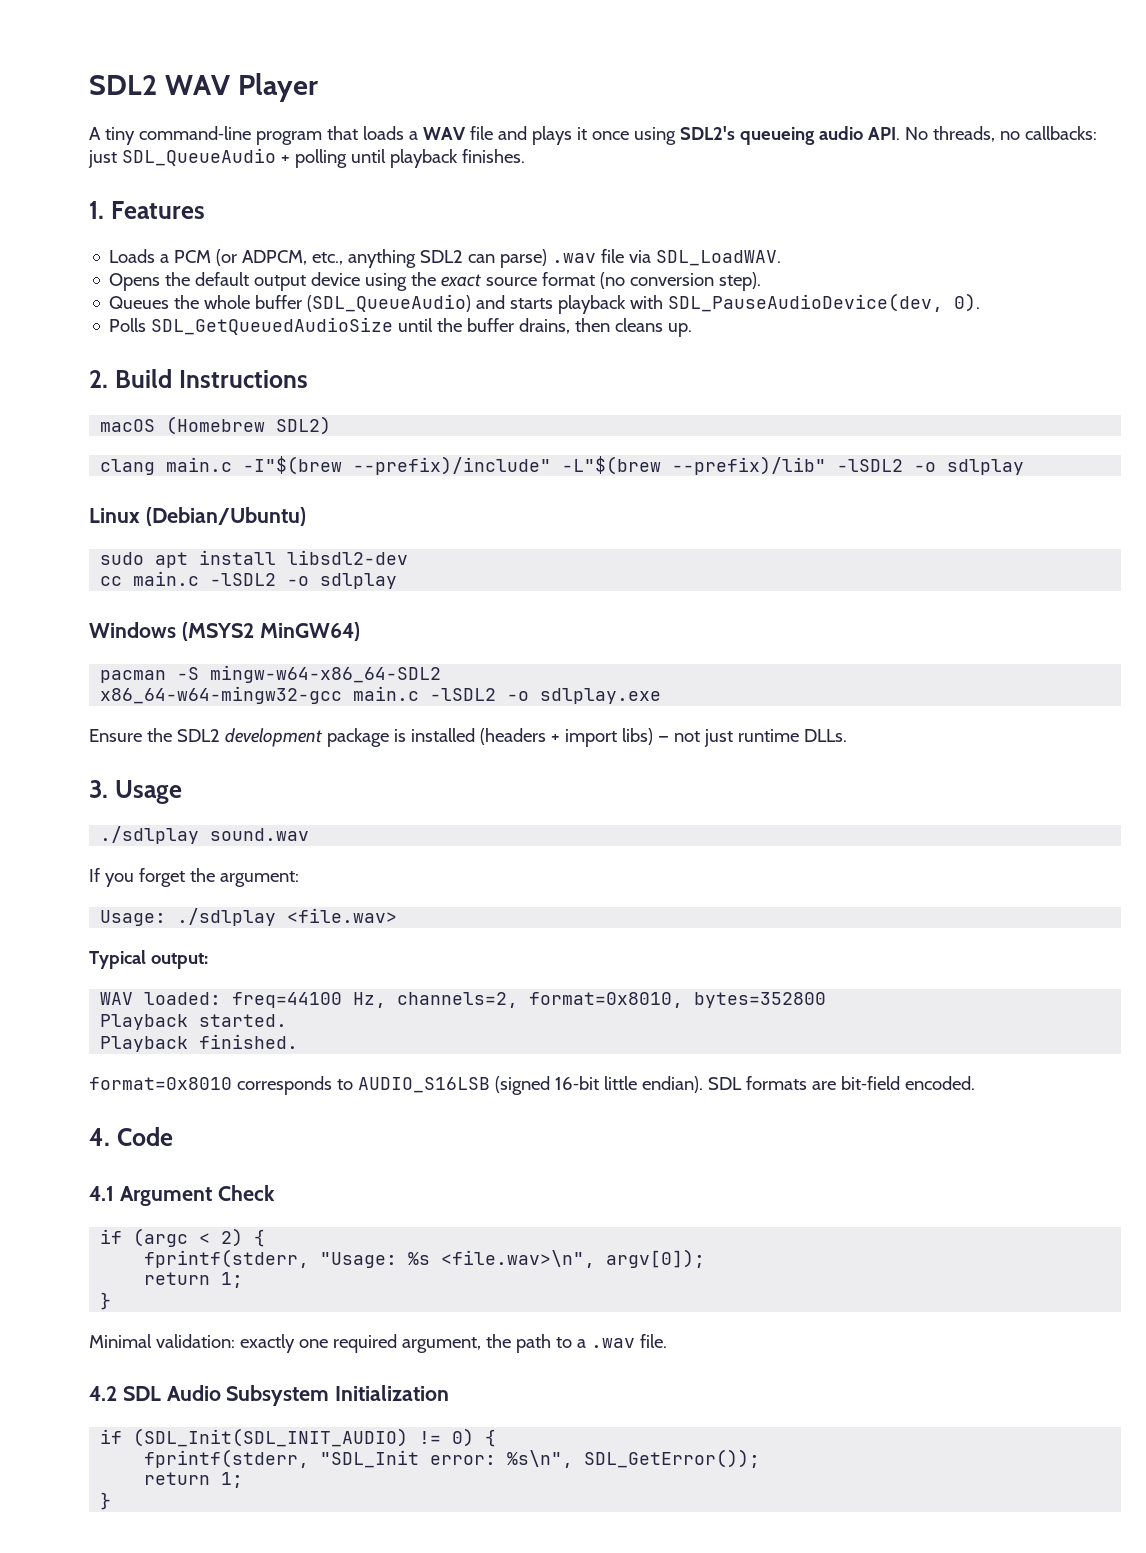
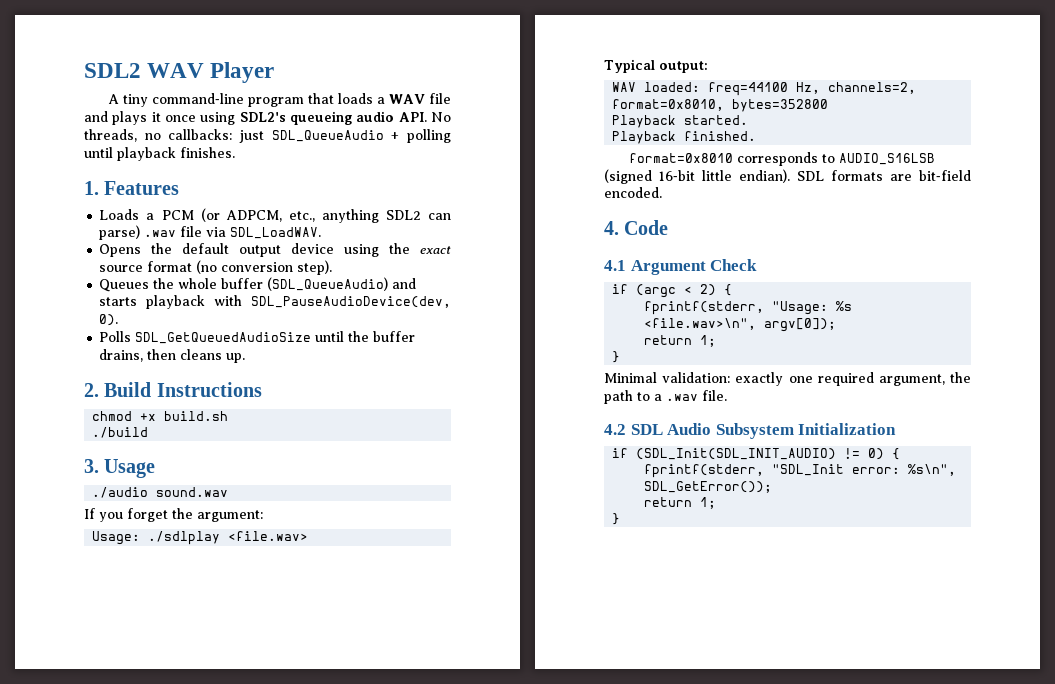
- macOS (Homebrew SDL2)
- clang main.c -I"$(brew --prefix)/include" -L"$(brew --prefix)/lib" -lSDL2 -o sdlplay
- Linux (Debian/Ubuntu)
- sudo apt install libsdl2-dev
- cc main.c -lSDL2 -o sdlplay
- Windows (MSYS2 MinGW64)
- pacman -S mingw-w64-x86_64-SDL2
- x86_64-w64-mingw32-gcc main.c -lSDL2 -o sdlplay.exe
- Ensure the SDL2 development package is installed (headers + import libs) — not just runtime DLLs.
+ chmod +x build.sh
+ ./build
- ./sdlplay sound.wav
+ ./audio sound.wav

